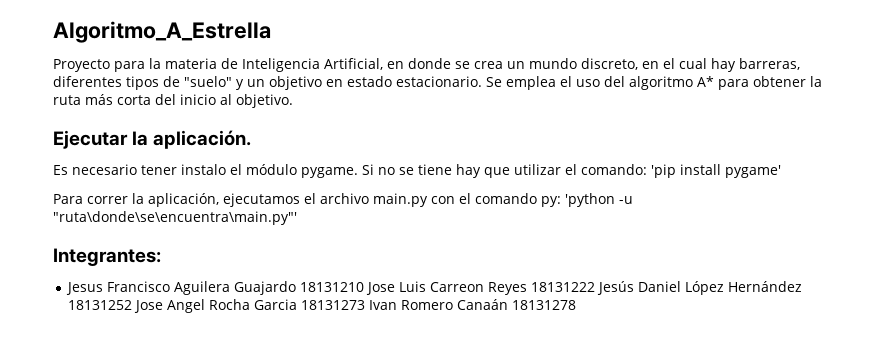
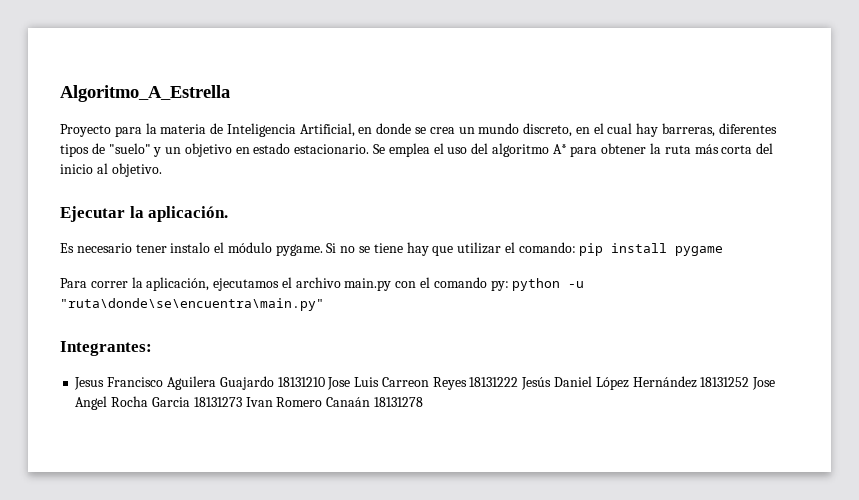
- Si no se tiene hay que utilizar el comando: 'pip install pygame'
+ Si no se tiene hay que utilizar el comando: pip install pygame
- Para correr la aplicación, ejecutamos el archivo main.py con el comando py: 'python -u "ruta\donde\se\encuentra\main.py"'
+ Para correr la aplicación, ejecutamos el archivo main.py con el comando py: python -u "ruta\donde\se\encuentra\main.py"

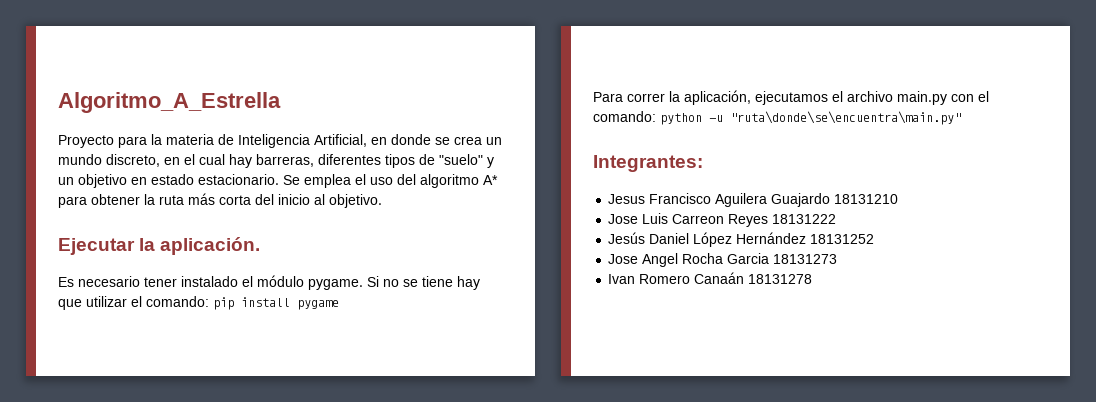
- Es necesario tener instalo el módulo pygame.
+ Es necesario tener instalado el módulo pygame.
- Para correr la aplicación, ejecutamos el archivo main.py con el comando py: python -u "ruta\donde\se\encuentra\main.py"
+ Para correr la aplicación, ejecutamos el archivo main.py con el comando: python -u "ruta\donde\se\encuentra\main.py"
- Jesus Francisco Aguilera Guajardo 18131210 Jose Luis Carreon Reyes 18131222 Jesús Daniel López Hernández 18131252 Jose Angel Rocha Garcia 18131273 Ivan Romero Canaán 18131278
+ Jesus Francisco Aguilera Guajardo 18131210
+ Jose Luis Carreon Reyes 18131222
+ Jesús Daniel López Hernández 18131252
+ Jose Angel Rocha Garcia 18131273
+ Ivan Romero Canaán 18131278

